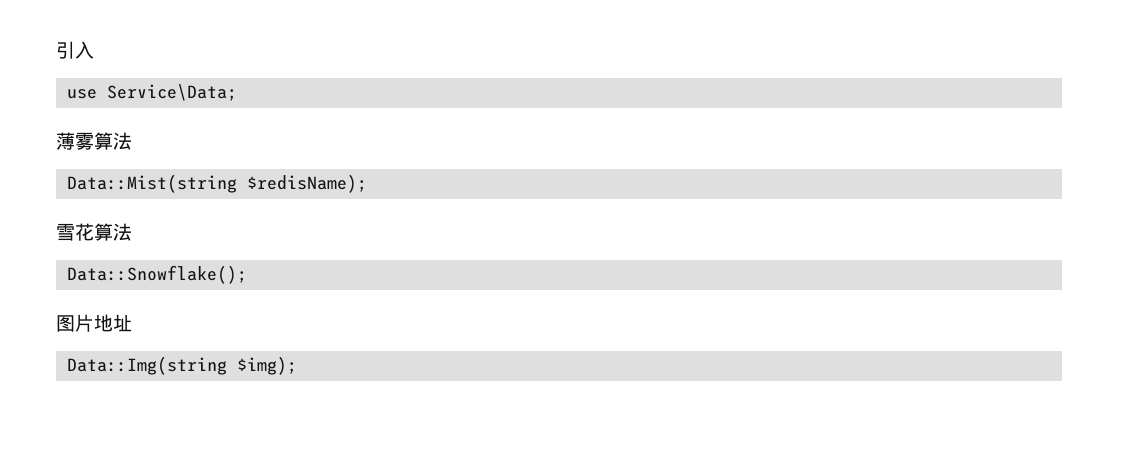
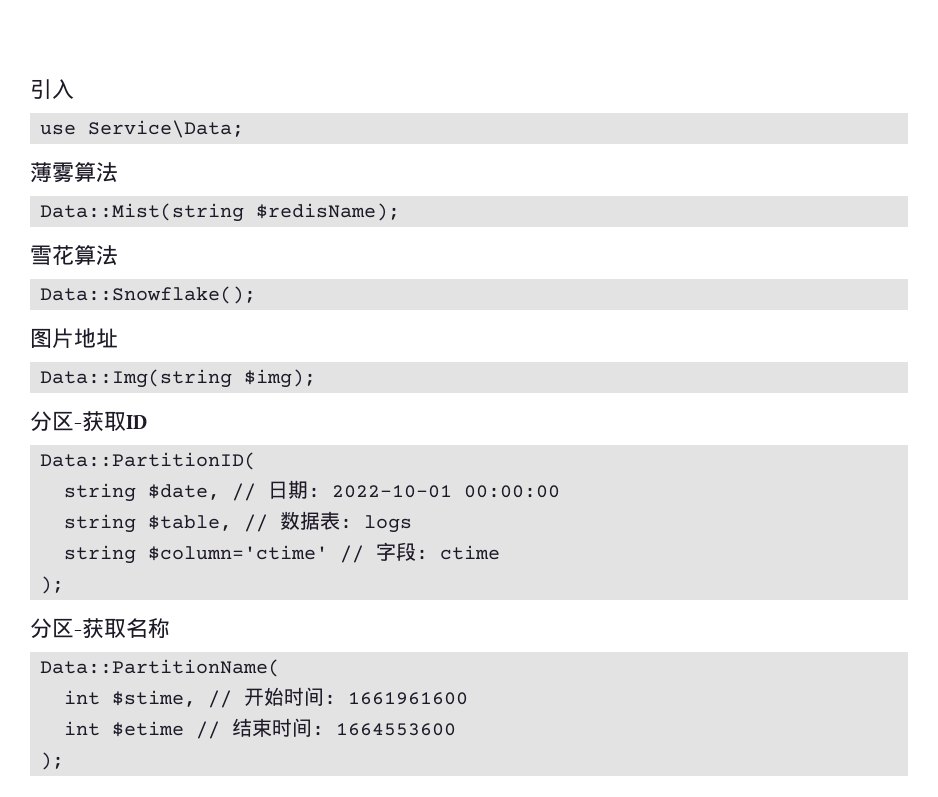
+ 分区-获取ID
+ Data::PartitionID(
+ string $date, // 日期: 2022-10-01 00:00:00
+ string $table, // 数据表: logs
+ string $column='ctime' // 字段: ctime
+ );
+ 分区-获取名称
+ Data::PartitionName(
+ int $stime, // 开始时间: 1661961600
+ int $etime // 结束时间: 1664553600
+ );

